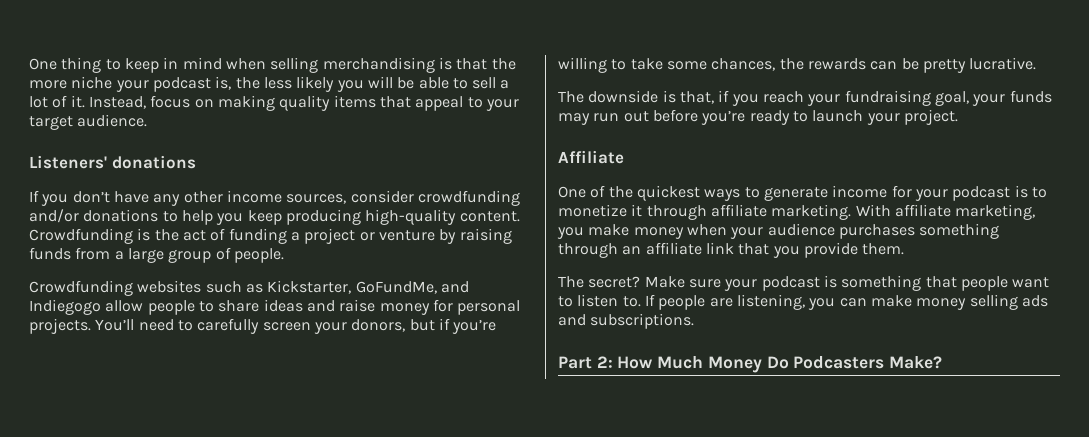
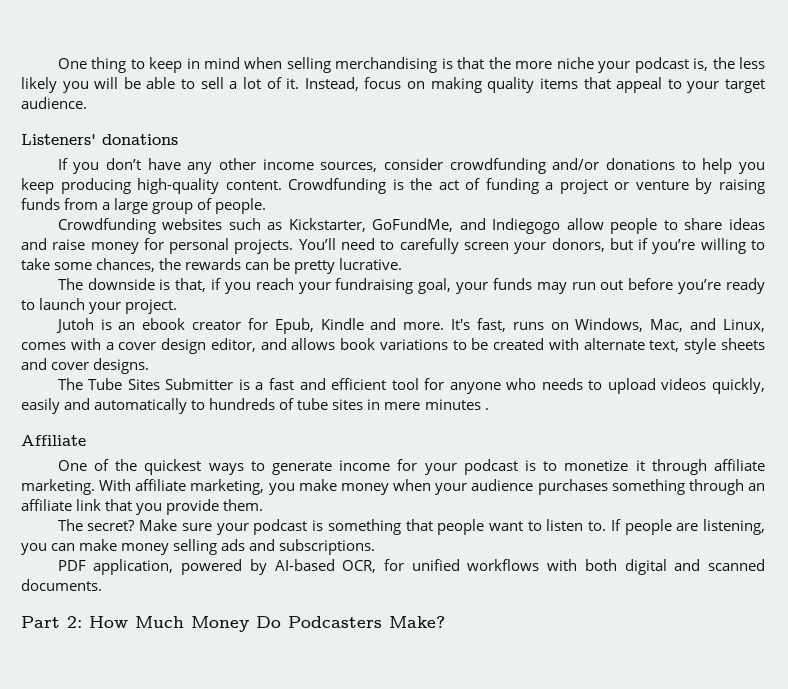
+ Jutoh is an ebook creator for Epub, Kindle and more. It's fast, runs on Windows, Mac, and Linux, comes with a cover design editor, and allows book variations to be created with alternate text, style sheets and cover designs.
+ The Tube Sites Submitter is a fast and efficient tool for anyone who needs to upload videos quickly, easily and automatically to hundreds of tube sites in mere minutes .
+ PDF application, powered by AI-based OCR, for unified workflows with both digital and scanned documents.

